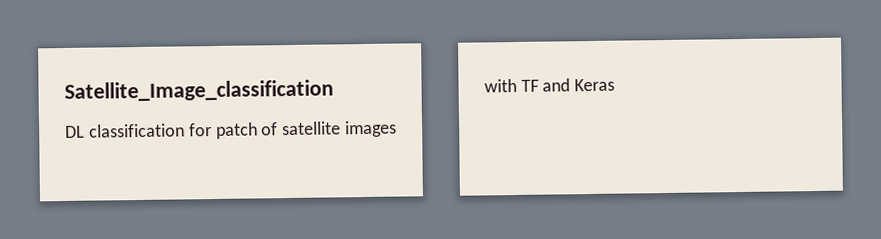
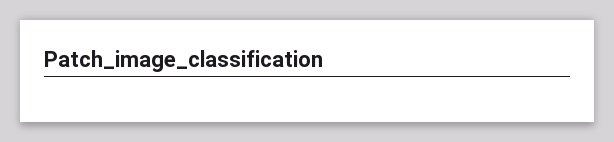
- Satellite_Image_classification
- DL classification for patch of satellite images with TF and Keras
+ Patch_image_classification

